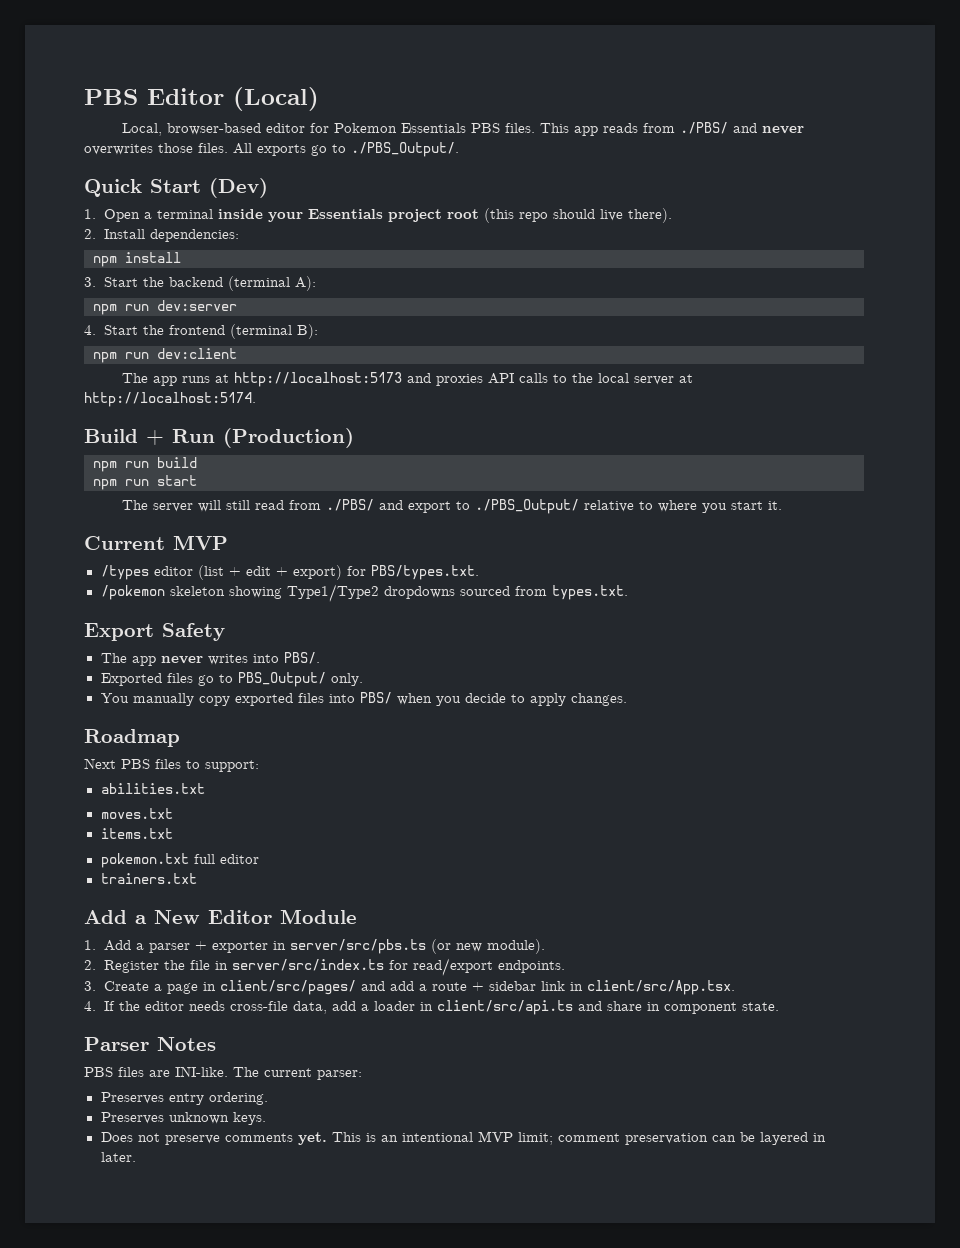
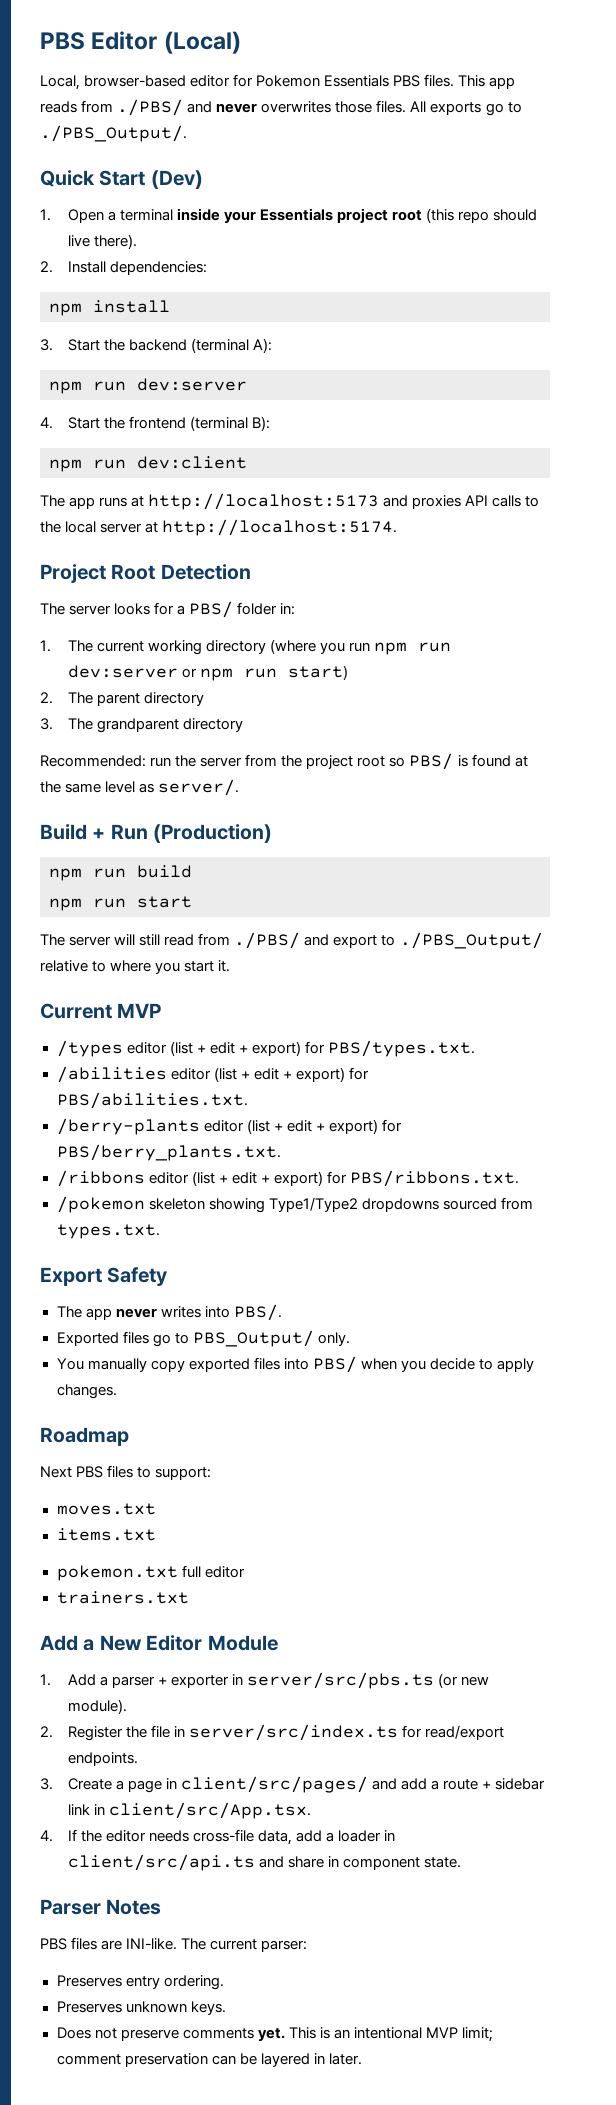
+ Project Root Detection
+ The server looks for a PBS/ folder in:
+ 1. The current working directory (where you run npm run dev:server or npm run start)
+ 2. The parent directory
+ 3. The grandparent directory
+ Recommended: run the server from the project root so PBS/ is found at the same level as server/.
+ /abilities editor (list + edit + export) for PBS/abilities.txt.
+ /berry-plants editor (list + edit + export) for PBS/berry_plants.txt.
+ /ribbons editor (list + edit + export) for PBS/ribbons.txt.
- abilities.txt

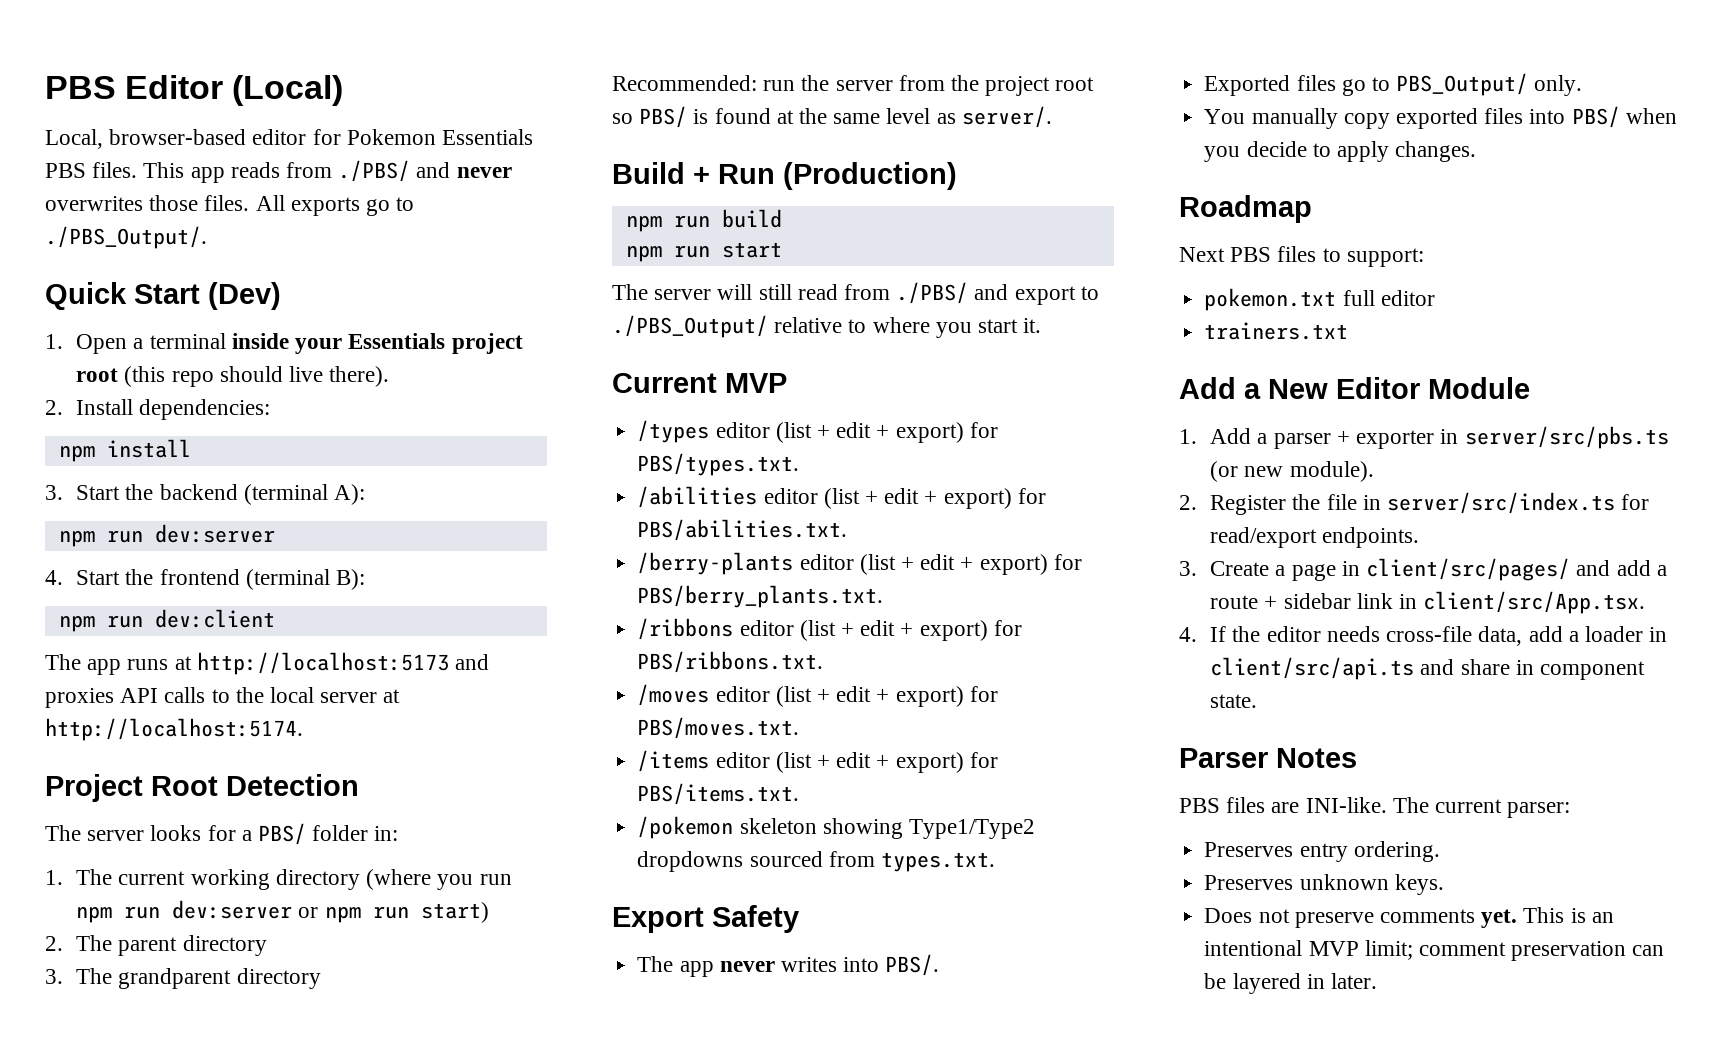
+ /moves editor (list + edit + export) for PBS/moves.txt.
+ /items editor (list + edit + export) for PBS/items.txt.
- moves.txt
- items.txt

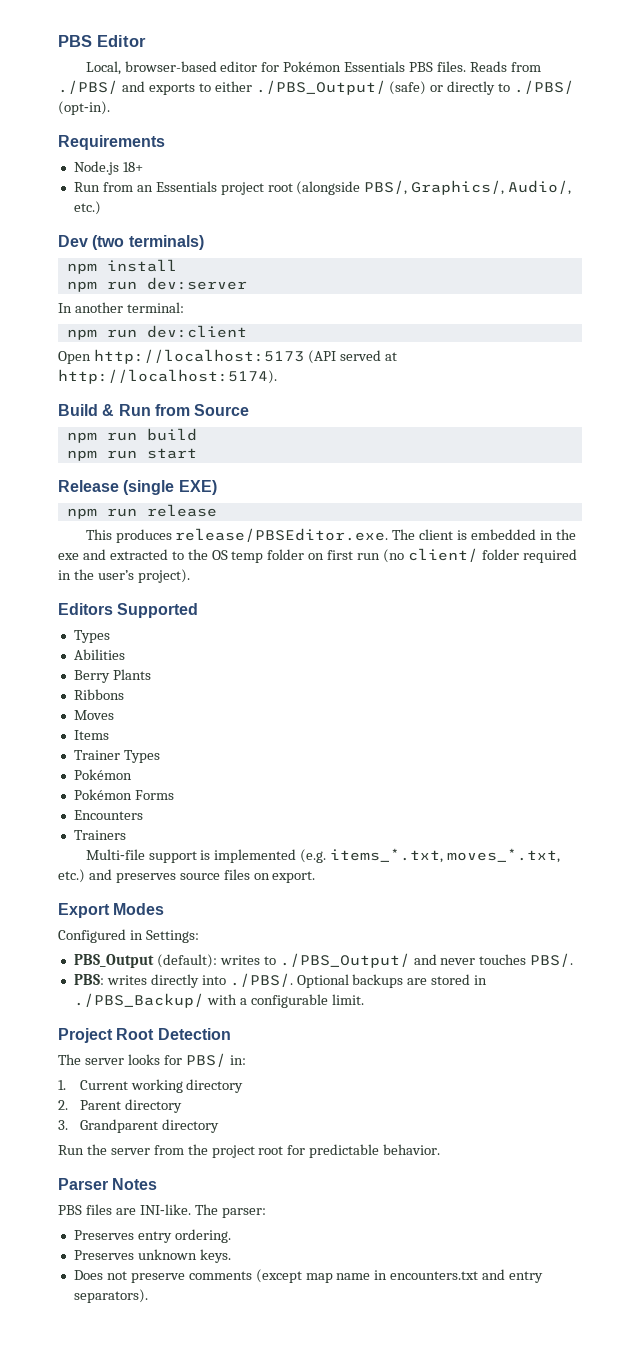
- PBS Editor (Local)
+ PBS Editor
- Local, browser-based editor for Pokemon Essentials PBS files.
+ Local, browser-based editor for Pokémon Essentials PBS files.
- This app reads from ./PBS/ and never overwrites those files. All exports go to ./PBS_Output/.
- Quick Start (Dev)
- 1. Open a terminal inside your Essentials project root (this repo should live there).
- 2. Install dependencies:
+ Reads from ./PBS/ and exports to either ./PBS_Output/ (safe) or directly to ./PBS/ (opt‑in).
+ Requirements
+ Node.js 18+
+ Run from an Essentials project root (alongside PBS/, Graphics/, Audio/, etc.)
+ Dev (two terminals)
  npm install
- 3. Start the backend (terminal A):
  npm run dev:server
- 4. Start the frontend (terminal B):
+ In another terminal:
  npm run dev:client
- The app runs at http://localhost:5173 and proxies API calls to the local server at http://localhost:5174.
+ Open http://localhost:5173 (API served at http://localhost:5174).
+ Build & Run from Source
+ npm run build
+ npm run start
+ Release (single EXE)
+ npm run release
+ This produces release/PBSEditor.exe. The client is embedded in the exe and extracted to the OS temp folder on first run (no client/ folder required in the user’s project).
+ Editors Supported
+ Types
+ Abilities
+ Berry Plants
+ Ribbons
+ Moves
+ Items
+ Trainer Types
+ Pokémon
+ Pokémon Forms
+ Encounters
+ Trainers
+ Multi‑file support is implemented (e.g. items_*.txt, moves_*.txt, etc.) and preserves source files on export.
+ Export Modes
+ Configured in Settings:
+ PBS_Output (default): writes to ./PBS_Output/ and never touches PBS/.
+ PBS: writes directly into ./PBS/. Optional backups are stored in ./PBS_Backup/ with a configurable limit.
- The server looks for a PBS/ folder in:
+ The server looks for PBS/ in:
- 1. The current working directory (where you run npm run dev:server or npm run start)
- 2. The parent directory
- 3. The grandparent directory
- Recommended: run the server from the project root so PBS/ is found at the same level as server/.
- Build + Run (Production)
- npm run build
- npm run start
- The server will still read from ./PBS/ and export to ./PBS_Output/ relative to where you start it.
- Current MVP
- /types editor (list + edit + export) for PBS/types.txt.
- /abilities editor (list + edit + export) for PBS/abilities.txt.
- /berry-plants editor (list + edit + export) for PBS/berry_plants.txt.
- /ribbons editor (list + edit + export) for PBS/ribbons.txt.
- /moves editor (list + edit + export) for PBS/moves.txt.
- /items editor (list + edit + export) for PBS/items.txt.
- /pokemon skeleton showing Type1/Type2 dropdowns sourced from types.txt.
- Export Safety
- The app never writes into PBS/.
- Exported files go to PBS_Output/ only.
- You manually copy exported files into PBS/ when you decide to apply changes.
- Roadmap
- Next PBS files to support:
- pokemon.txt full editor
- trainers.txt
- Add a New Editor Module
- 1. Add a parser + exporter in server/src/pbs.ts (or new module).
- 2. Register the file in server/src/index.ts for read/export endpoints.
- 3. Create a page in client/src/pages/ and add a route + sidebar link in client/src/App.tsx.
- 4. If the editor needs cross-file data, add a loader in client/src/api.ts and share in component state.
+ 1. Current working directory
+ 2. Parent directory
+ 3. Grandparent directory
+ Run the server from the project root for predictable behavior.
- The current parser:
+ The parser:
- Does not preserve comments yet. This is an intentional MVP limit; comment preservation can be layered in later.
+ Does not preserve comments (except map name in encounters.txt and entry separators).

